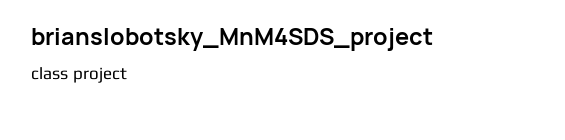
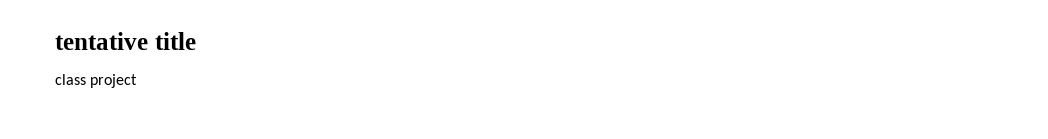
- brianslobotsky_MnM4SDS_project
+ tentative title

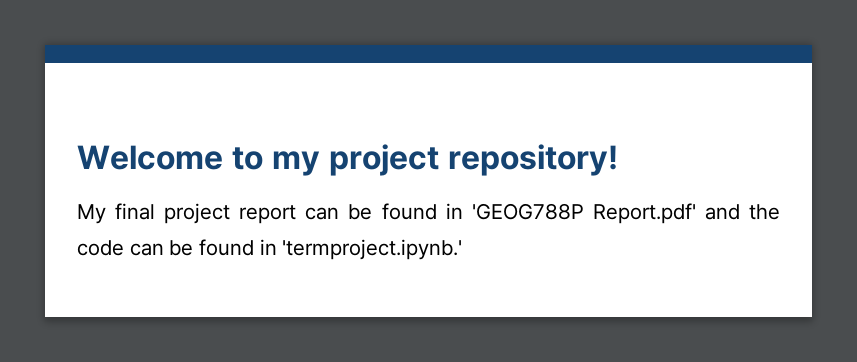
- tentative title
- class project
+ Welcome to my project repository!
+ My final project report can be found in 'GEOG788P Report.pdf' and the code can be found in 'termproject.ipynb.'

